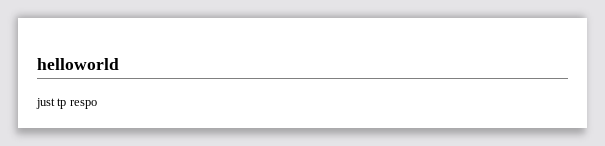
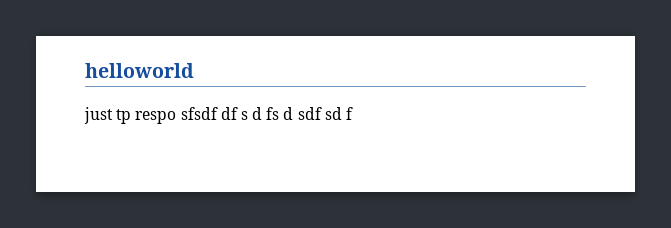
- just tp respo
+ just tp respo sfsdf df s d fs d sdf sd f

